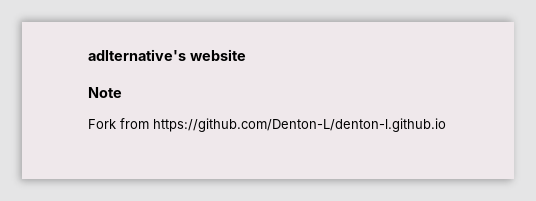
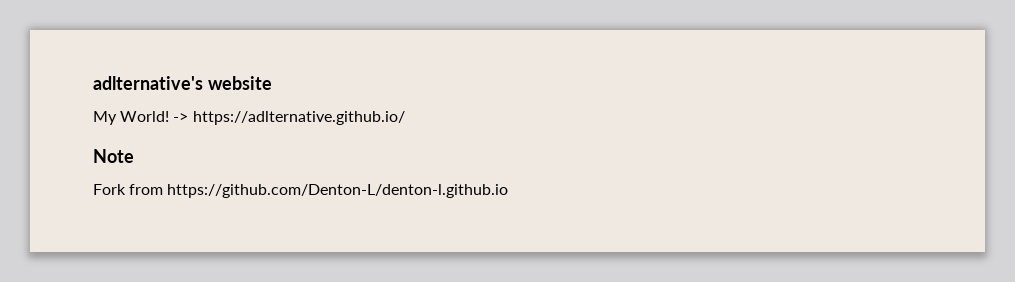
+ My World! -> https://adlternative.github.io/

